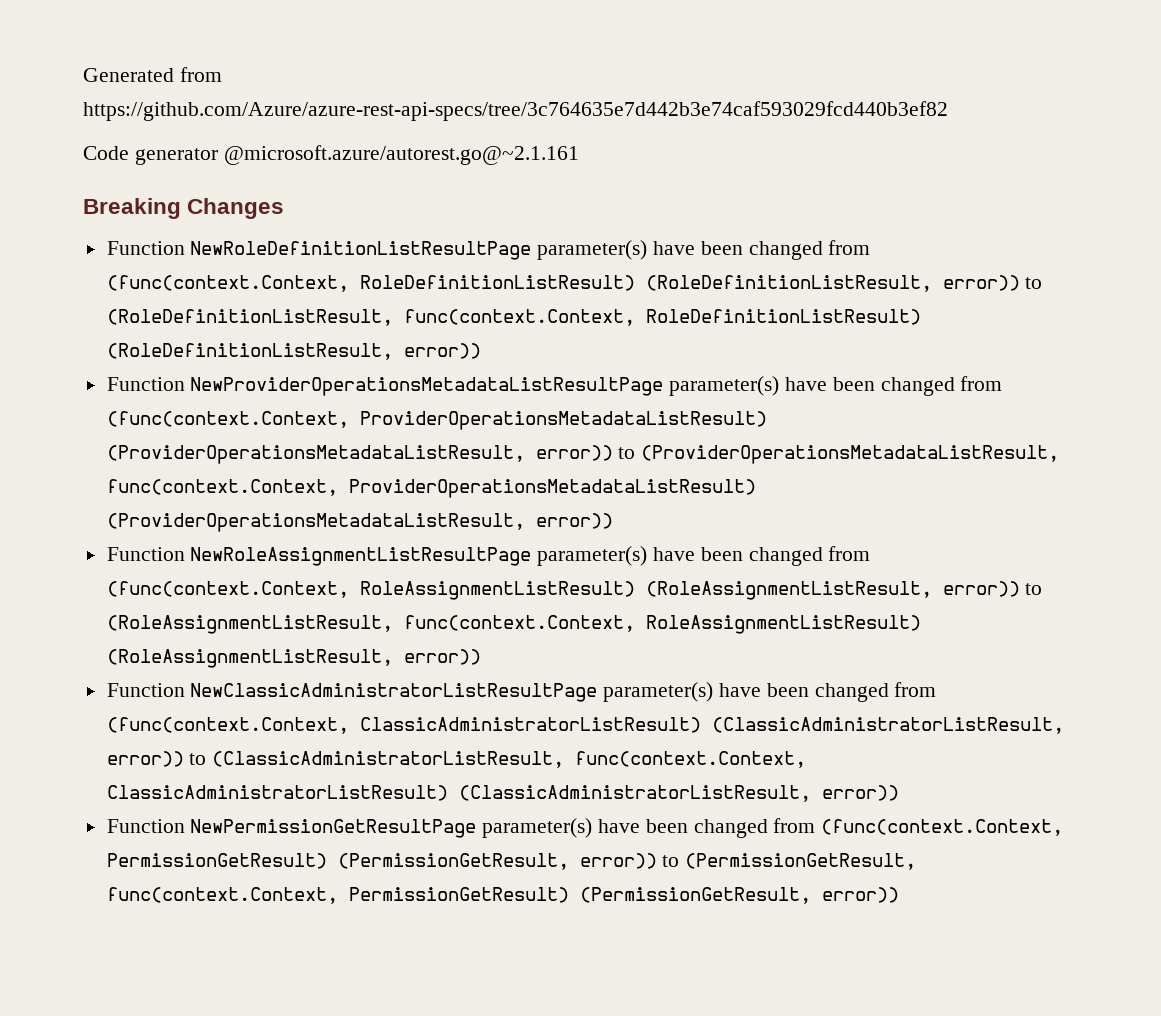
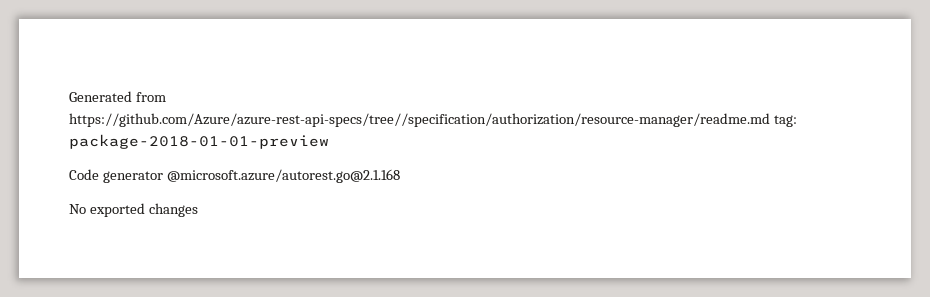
- Generated from https://github.com/Azure/azure-rest-api-specs/tree/3c764635e7d442b3e74caf593029fcd440b3ef82
+ Generated from https://github.com/Azure/azure-rest-api-specs/tree//specification/authorization/resource-manager/readme.md tag: package-2018-01-01-preview
- Code generator @microsoft.azure/autorest.go@~2.1.161
- Breaking Changes
- Function NewRoleDefinitionListResultPage parameter(s) have been changed from (func(context.Context, RoleDefinitionListResult) (RoleDefinitionListResult, error)) to (RoleDefinitionListResult, func(context.Context, RoleDefinitionListResult) (RoleDefinitionListResult, error))
- Function NewProviderOperationsMetadataListResultPage parameter(s) have been changed from (func(context.Context, ProviderOperationsMetadataListResult) (ProviderOperationsMetadataListResult, error)) to (ProviderOperationsMetadataListResult, func(context.Context, ProviderOperationsMetadataListResult) (ProviderOperationsMetadataListResult, error))
- Function NewRoleAssignmentListResultPage parameter(s) have been changed from (func(context.Context, RoleAssignmentListResult) (RoleAssignmentListResult, error)) to (RoleAssignmentListResult, func(context.Context, RoleAssignmentListResult) (RoleAssignmentListResult, error))
- Function NewClassicAdministratorListResultPage parameter(s) have been changed from (func(context.Context, ClassicAdministratorListResult) (ClassicAdministratorListResult, error)) to (ClassicAdministratorListResult, func(context.Context, ClassicAdministratorListResult) (ClassicAdministratorListResult, error))
- Function NewPermissionGetResultPage parameter(s) have been changed from (func(context.Context, PermissionGetResult) (PermissionGetResult, error)) to (PermissionGetResult, func(context.Context, PermissionGetResult) (PermissionGetResult, error))
+ Code generator @microsoft.azure/autorest.go@2.1.168
+ No exported changes

